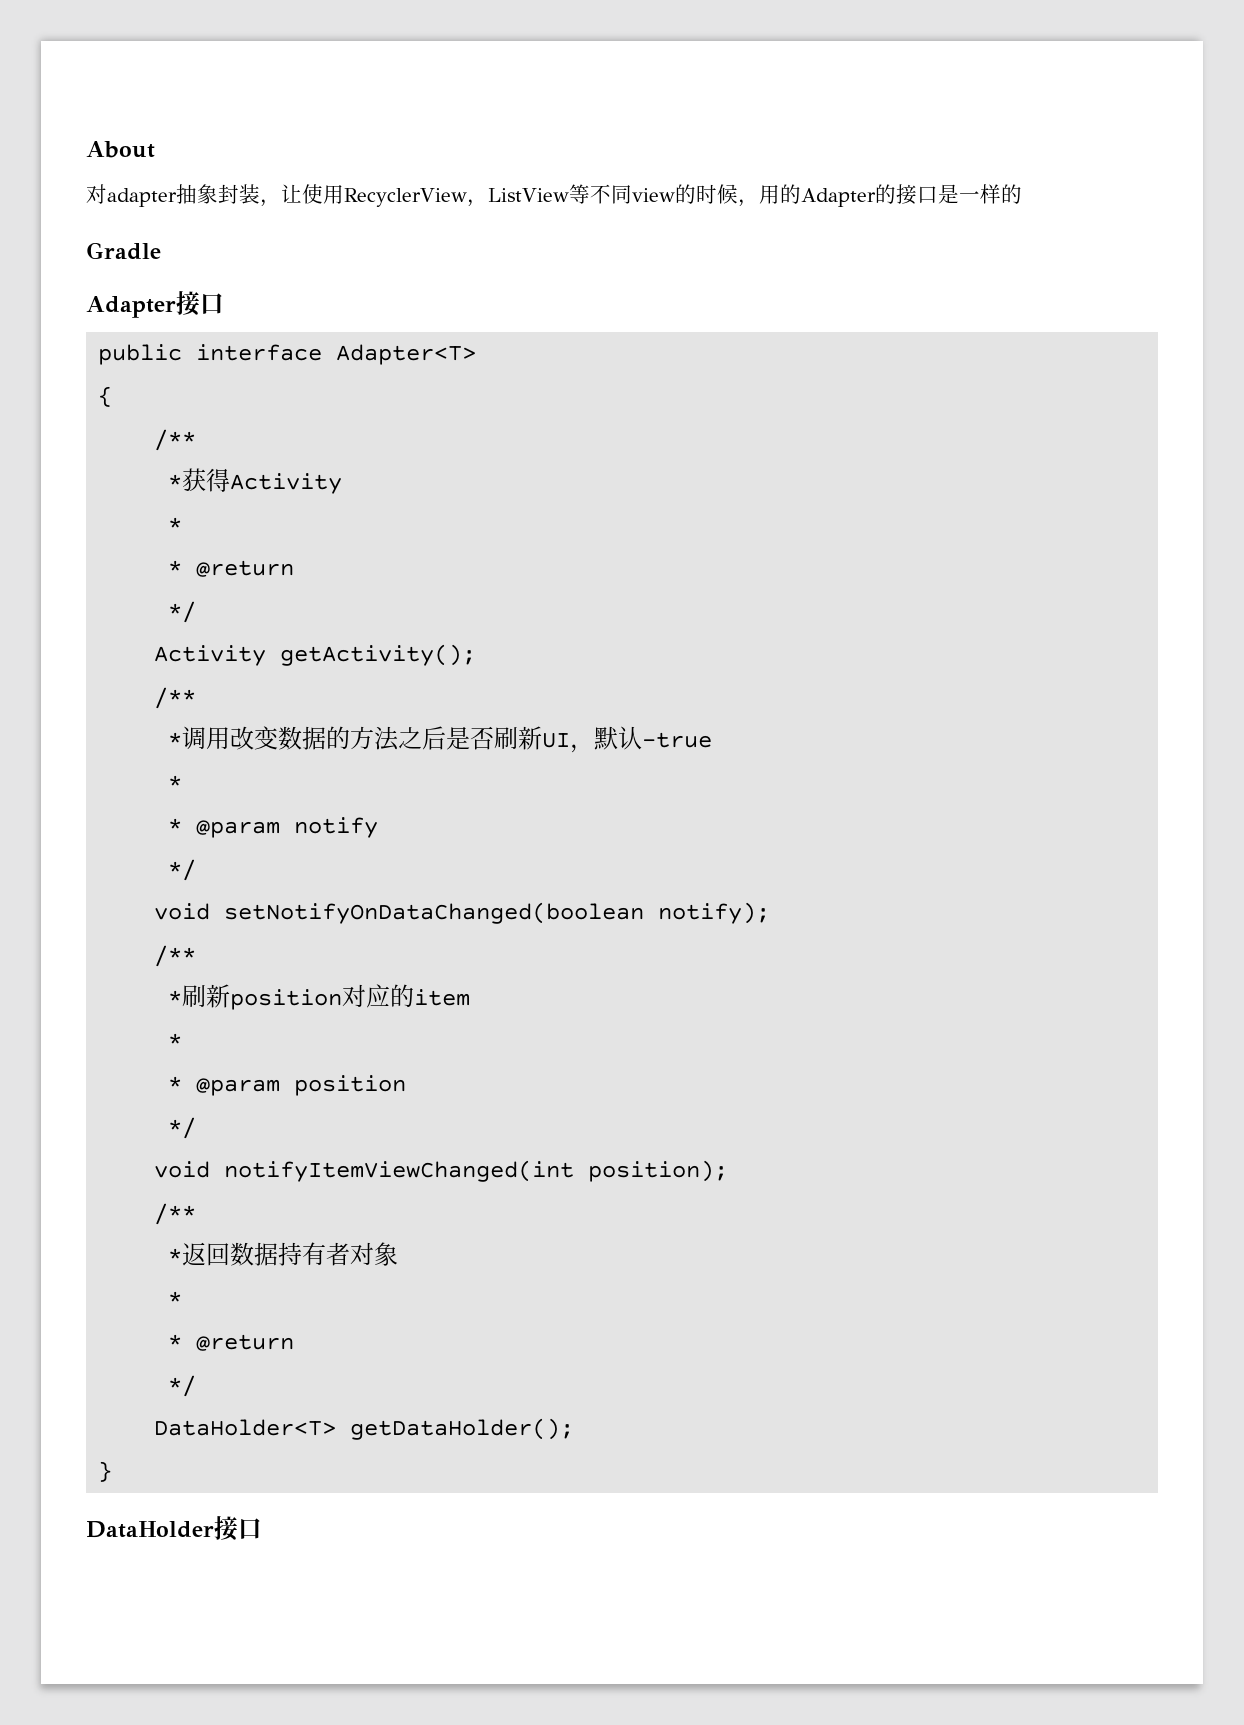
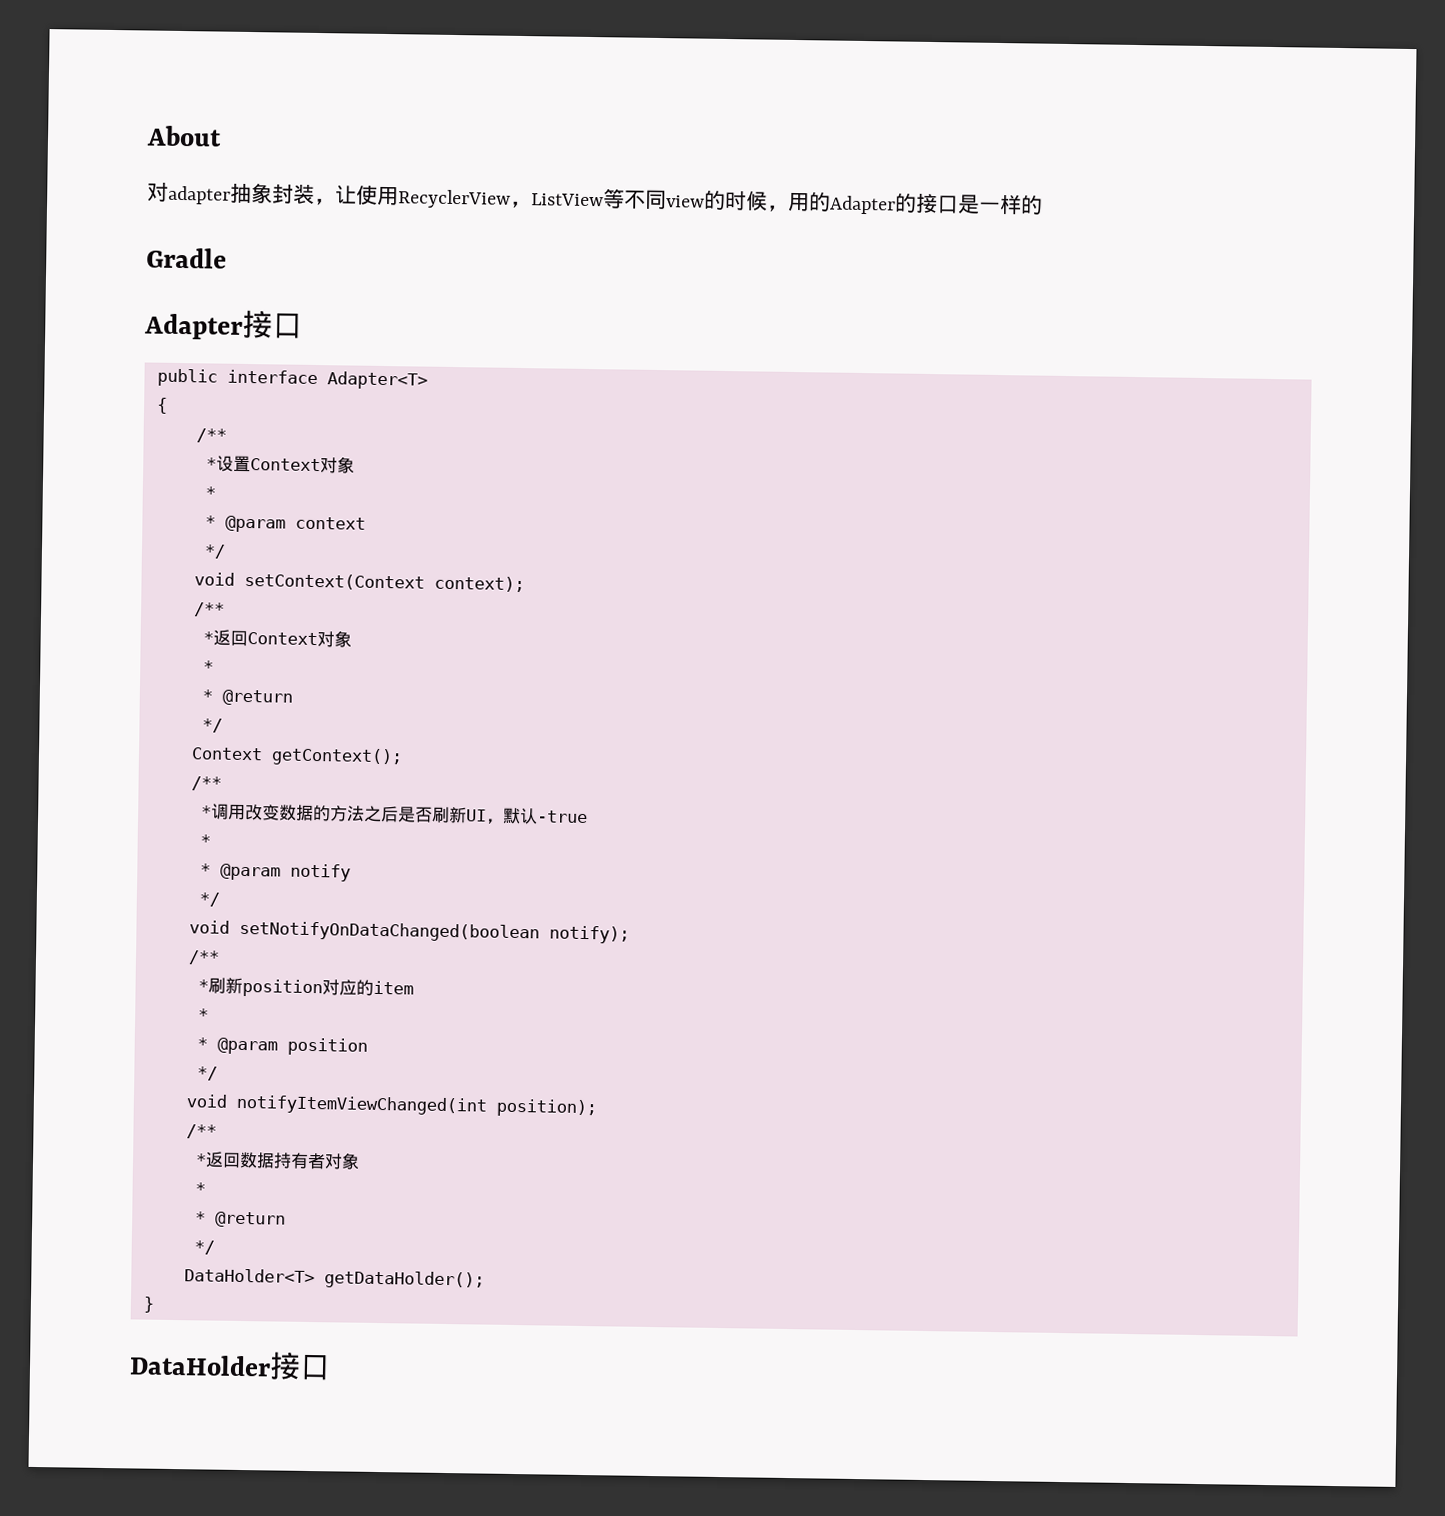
- *获得Activity
+ *设置Context对象
+ *
+ * @param context
+ */
+ void setContext(Context context);
+ /**
+ *返回Context对象
  *
  * @return
  */
- Activity getActivity();
+ Context getContext();

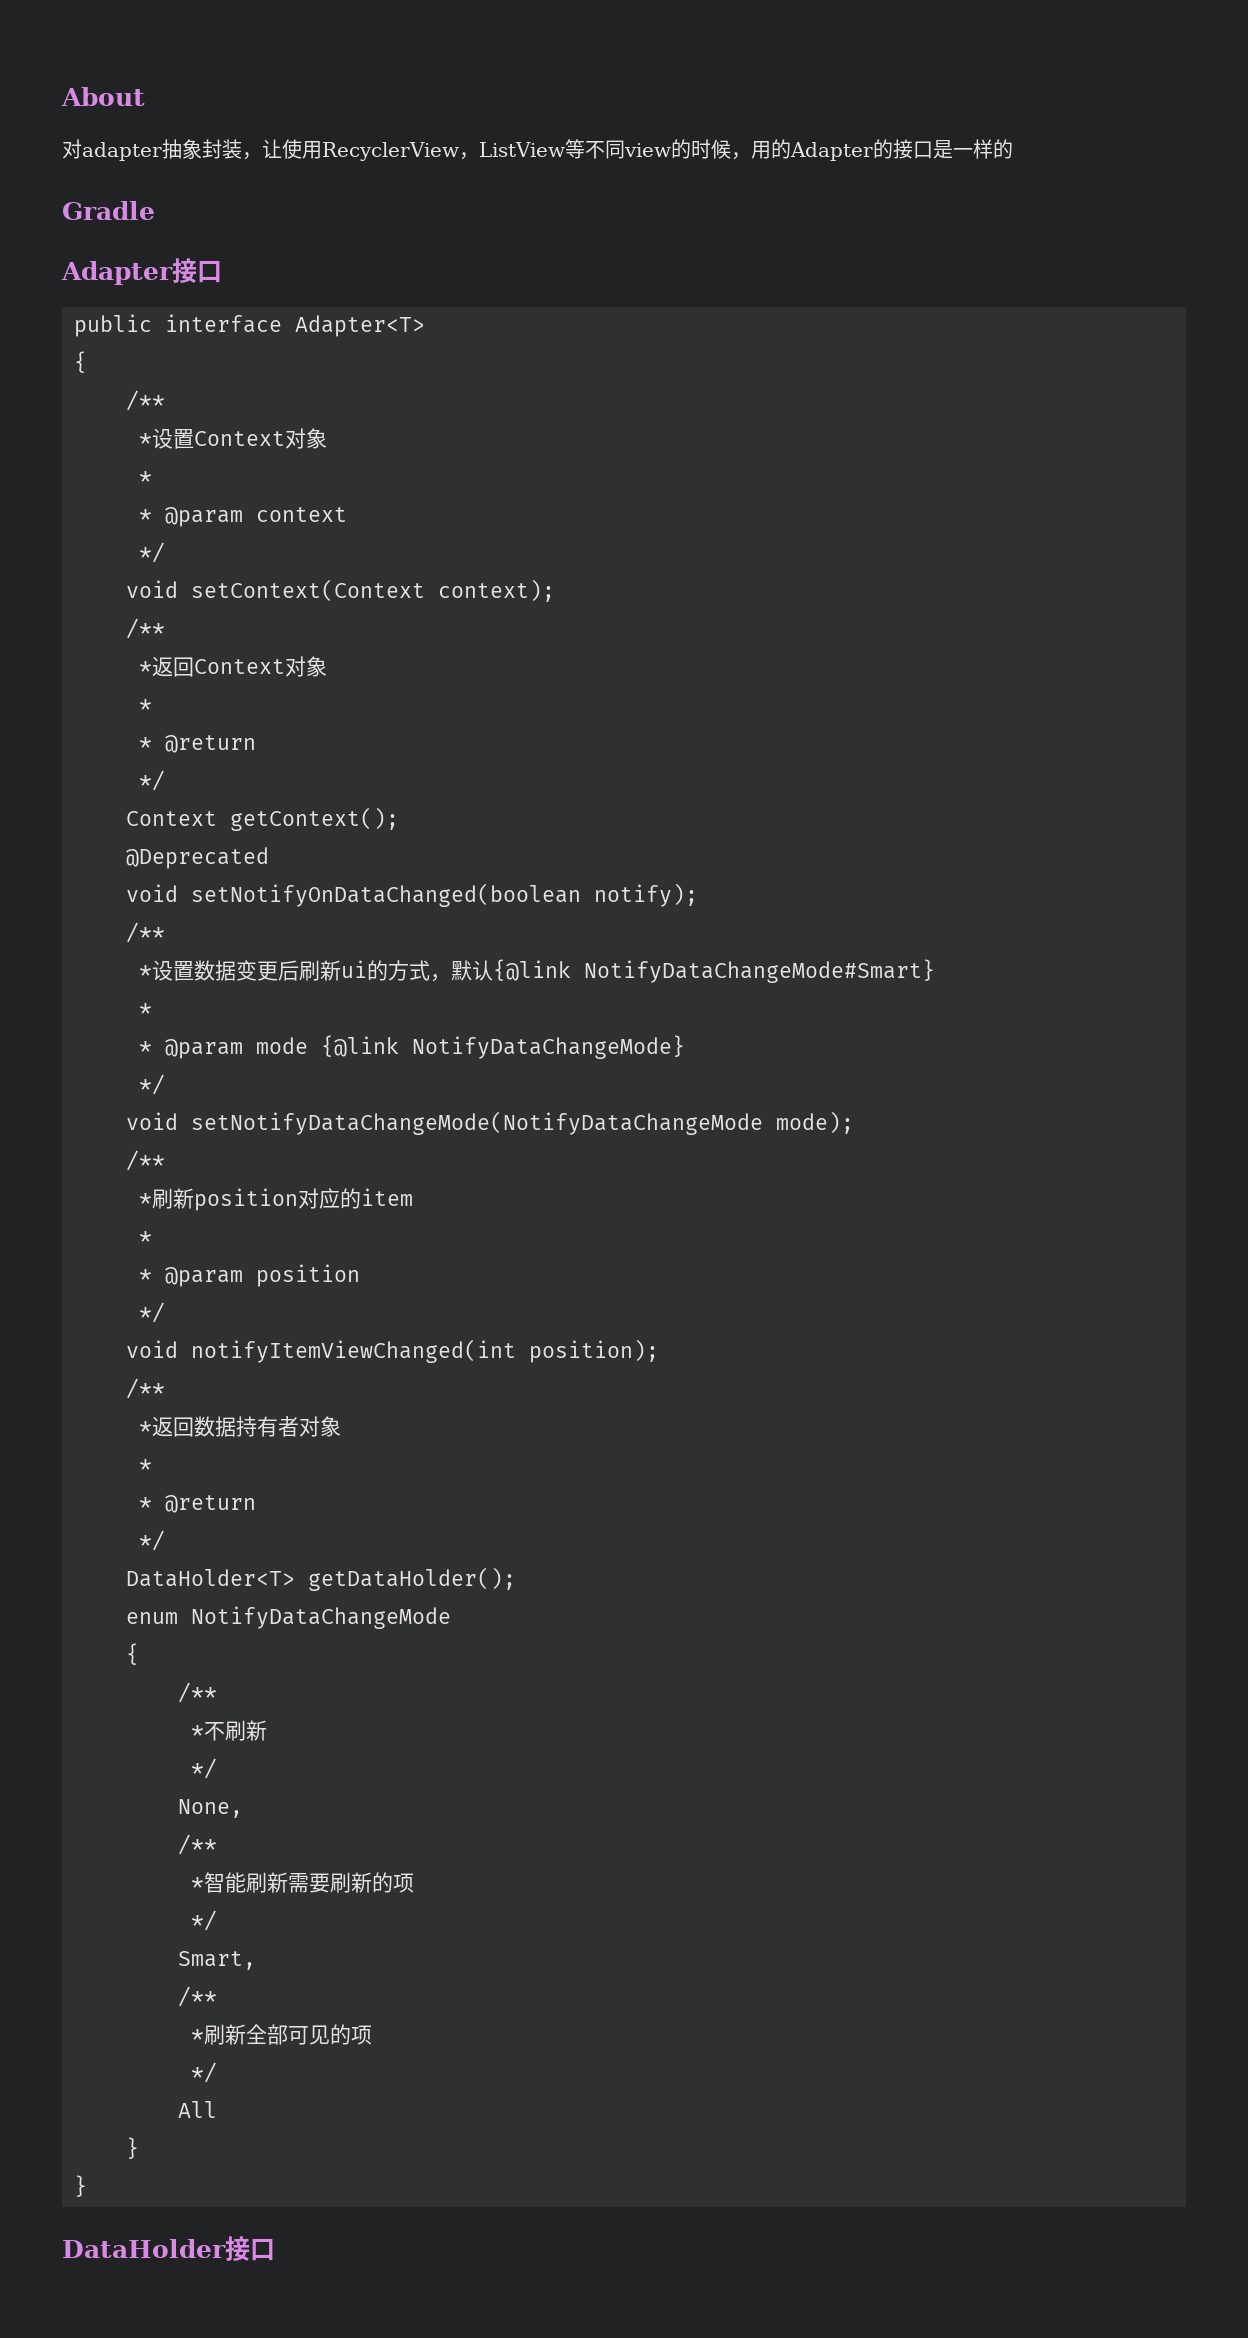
  Context getContext();
+ @Deprecated
+ void setNotifyOnDataChanged(boolean notify);
  /**
- *调用改变数据的方法之后是否刷新UI，默认-true
+ *设置数据变更后刷新ui的方式，默认{@link NotifyDataChangeMode#Smart}
  *
- * @param notify
+ * @param mode {@link NotifyDataChangeMode}
  */
- void setNotifyOnDataChanged(boolean notify);
+ void setNotifyDataChangeMode(NotifyDataChangeMode mode);
+ enum NotifyDataChangeMode
+ {
+ /**
+ *不刷新
+ */
+ None,
+ /**
+ *智能刷新需要刷新的项
+ */
+ Smart,
+ /**
+ *刷新全部可见的项
+ */
+ All
+ }

